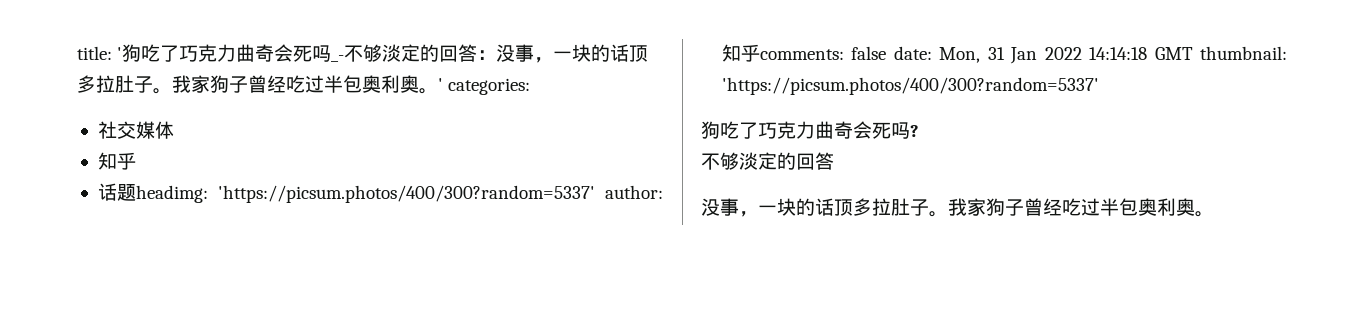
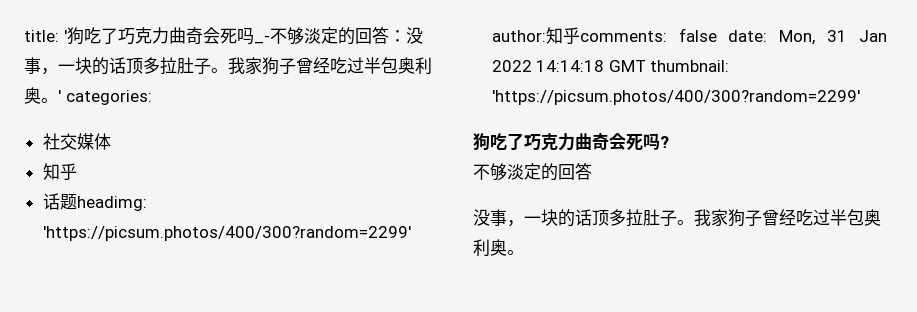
- 话题headimg: 'https://picsum.photos/400/300?random=5337' author:知乎comments: false date: Mon, 31 Jan 2022 14:14:18 GMT thumbnail: 'https://picsum.photos/400/300?random=5337'
+ 话题headimg: 'https://picsum.photos/400/300?random=2299' author:知乎comments: false date: Mon, 31 Jan 2022 14:14:18 GMT thumbnail: 'https://picsum.photos/400/300?random=2299'

